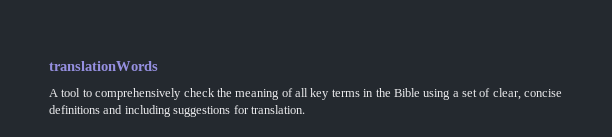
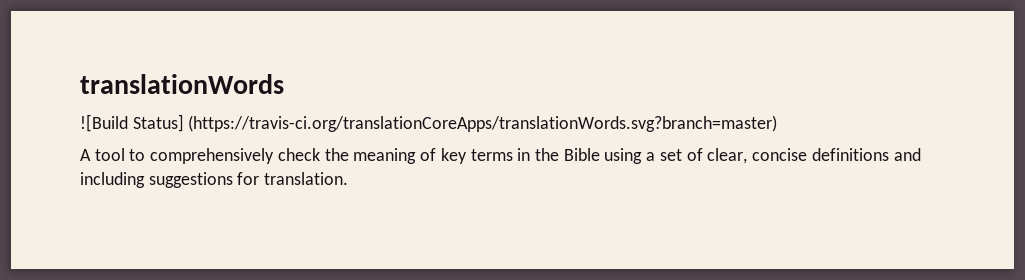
+ ![Build Status] (https://travis-ci.org/translationCoreApps/translationWords.svg?branch=master)
- A tool to comprehensively check the meaning of all key terms in the Bible using a set of clear, concise definitions and including suggestions for translation.
+ A tool to comprehensively check the meaning of key terms in the Bible using a set of clear, concise definitions and including suggestions for translation.

